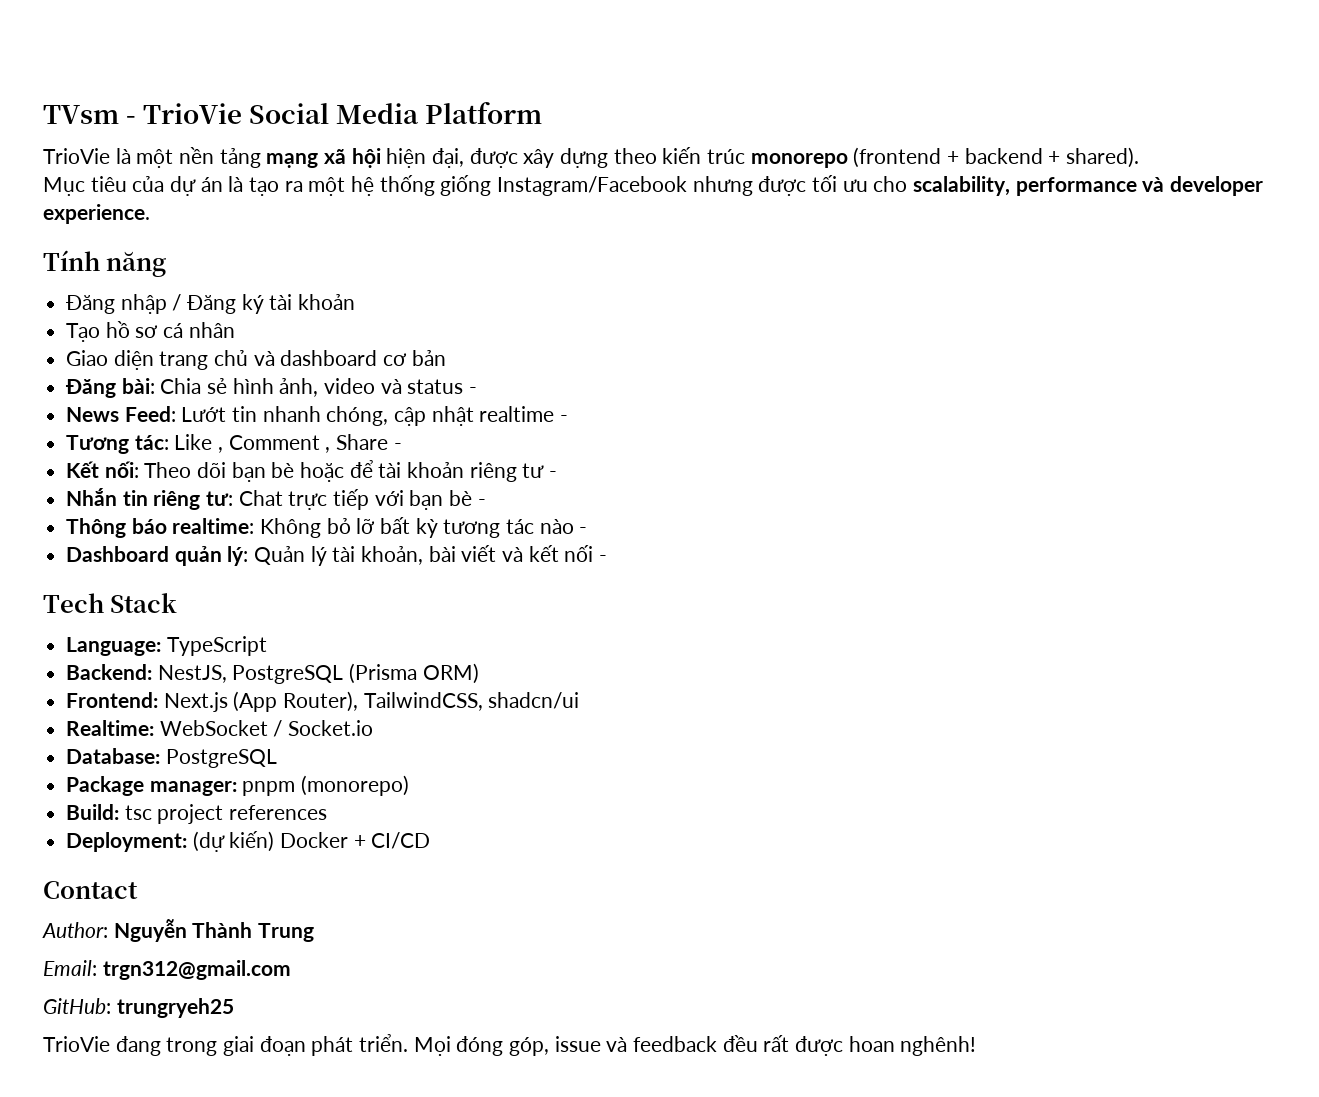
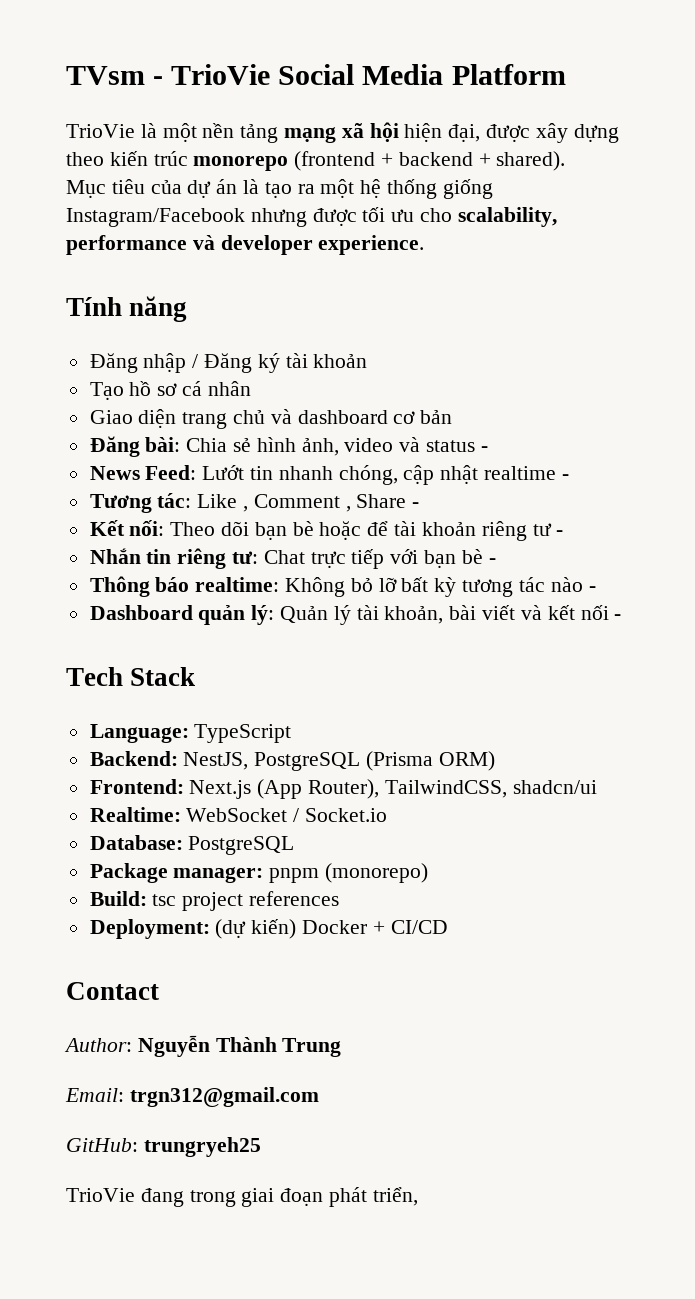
- TrioVie đang trong giai đoạn phát triển. Mọi đóng góp, issue và feedback đều rất được hoan nghênh!
+ TrioVie đang trong giai đoạn phát triển,

